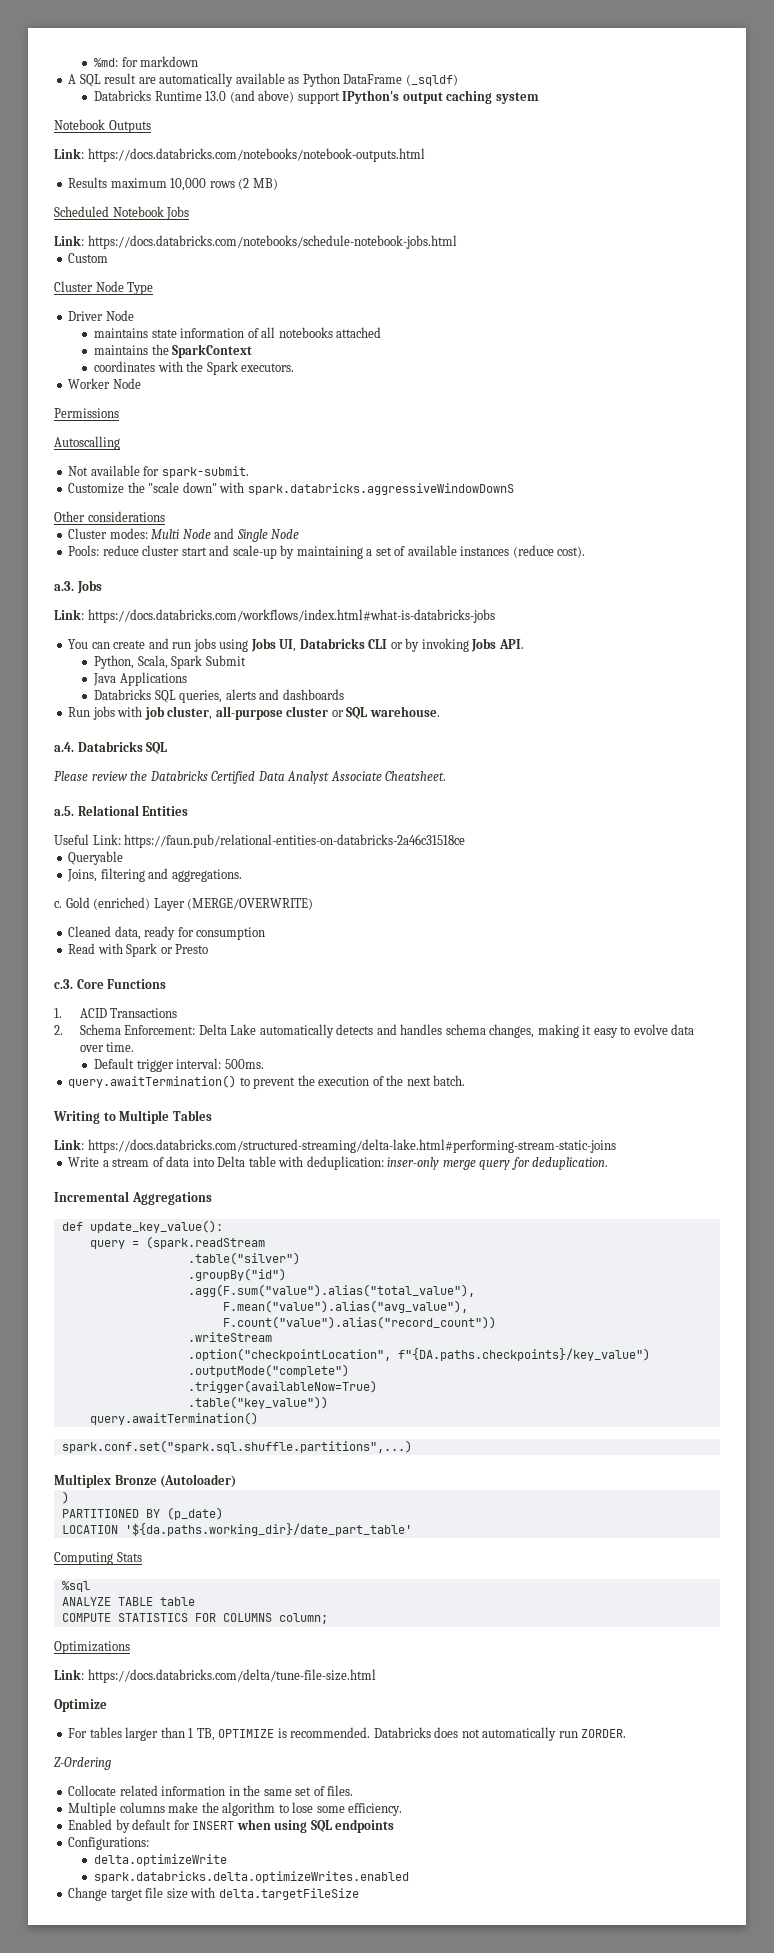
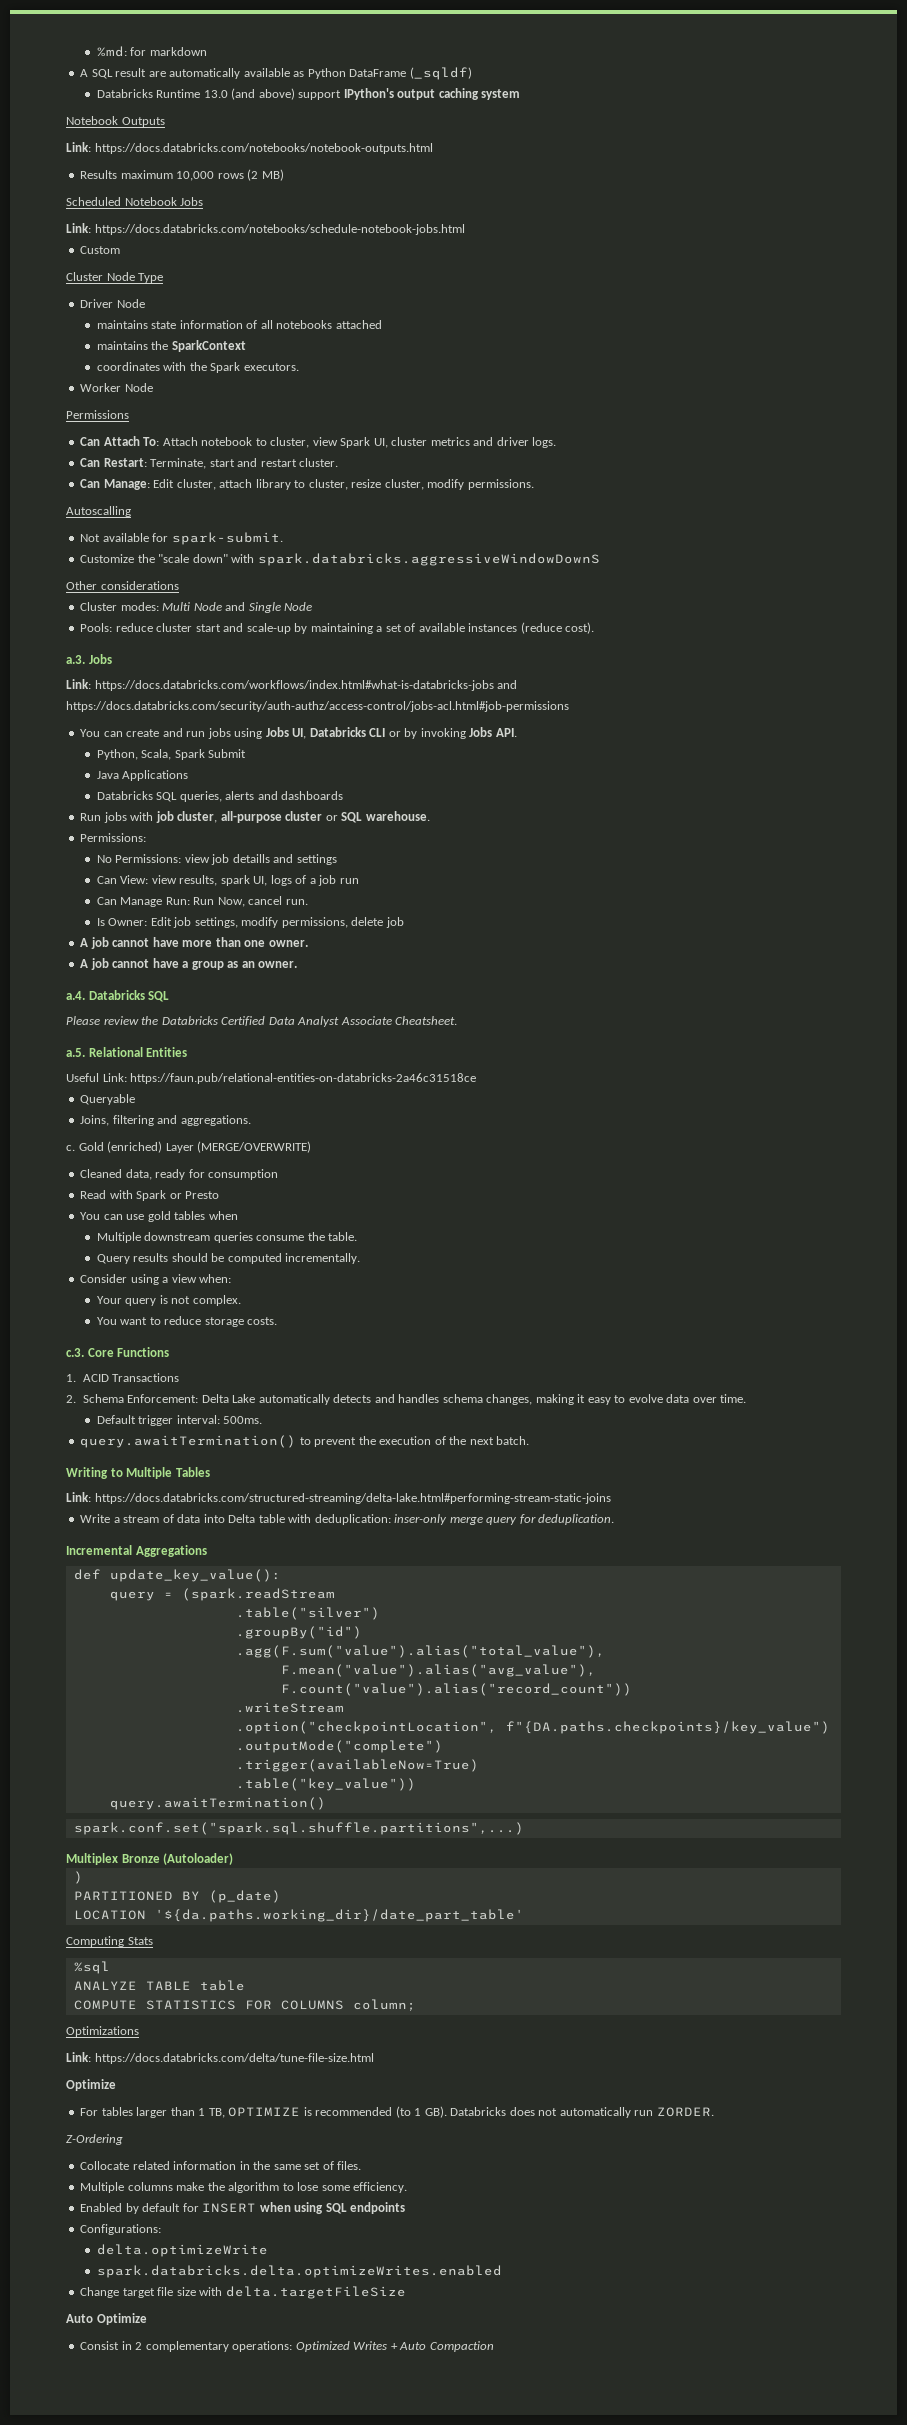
+ Can Attach To: Attach notebook to cluster, view Spark UI, cluster metrics and driver logs.
+ Can Restart: Terminate, start and restart cluster.
+ Can Manage: Edit cluster, attach library to cluster, resize cluster, modify permissions.
- Link: https://docs.databricks.com/workflows/index.html#what-is-databricks-jobs
+ Link: https://docs.databricks.com/workflows/index.html#what-is-databricks-jobs and https://docs.databricks.com/security/auth-authz/access-control/jobs-acl.html#job-permissions
  Run jobs with job cluster, all-purpose cluster or SQL warehouse.
+ Permissions:
+ No Permissions: view job detaills and settings
+ Can View: view results, spark UI, logs of a job run
+ Can Manage Run: Run Now, cancel run.
+ Is Owner: Edit job settings, modify permissions, delete job
+ A job cannot have more than one owner.
+ A job cannot have a group as an owner.
+ You can use gold tables when
+ Multiple downstream queries consume the table.
+ Query results should be computed incrementally.
+ Consider using a view when:
+ Your query is not complex.
+ You want to reduce storage costs.
- For tables larger than 1 TB, OPTIMIZE is recommended. Databricks does not automatically run ZORDER.
+ For tables larger than 1 TB, OPTIMIZE is recommended (to 1 GB). Databricks does not automatically run ZORDER.
+ Auto Optimize
+ Consist in 2 complementary operations: Optimized Writes + Auto Compaction

